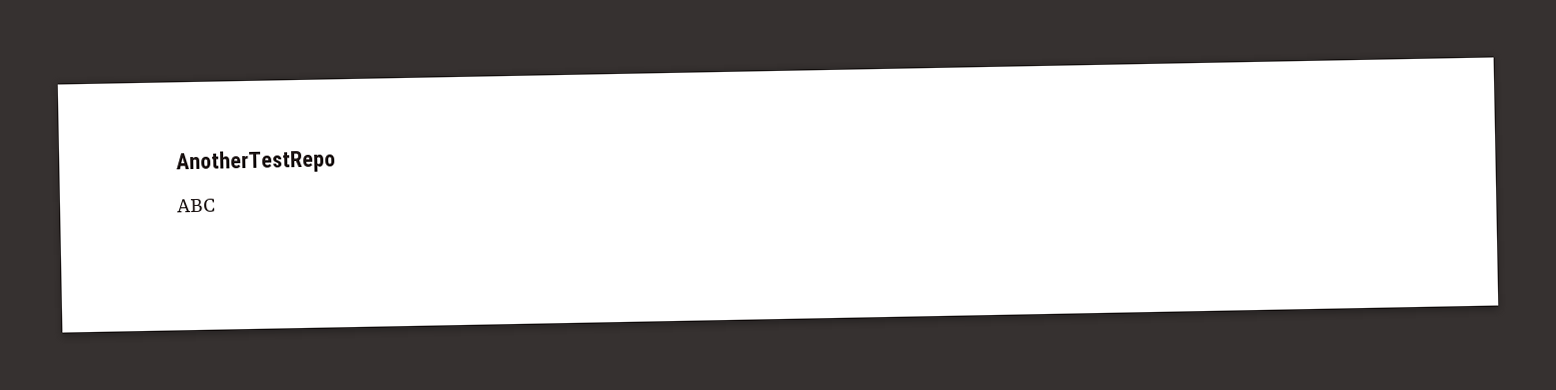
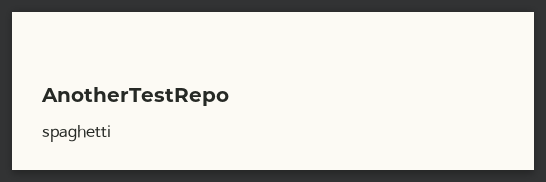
- ABC
+ spaghetti

